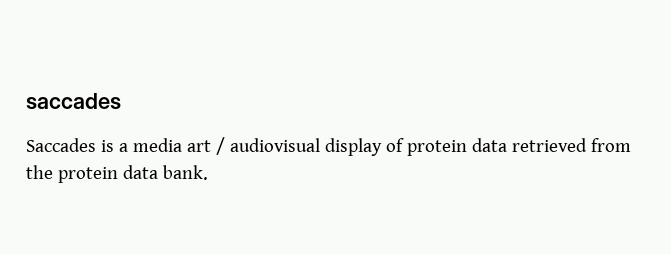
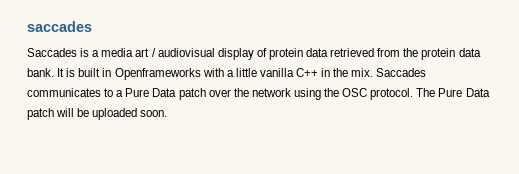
+ It is built in Openframeworks with a little vanilla C++ in the mix. Saccades communicates to a Pure Data patch over the network using the OSC protocol. The Pure Data patch will be uploaded soon.

